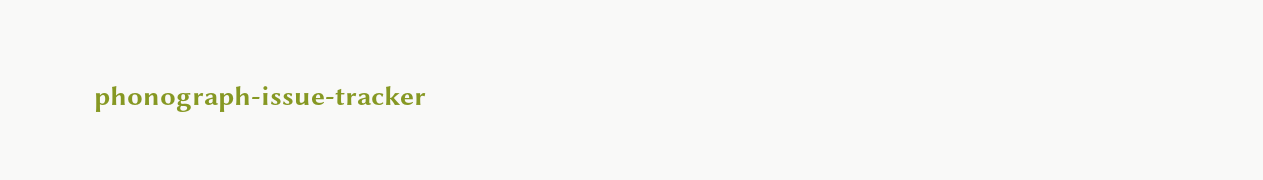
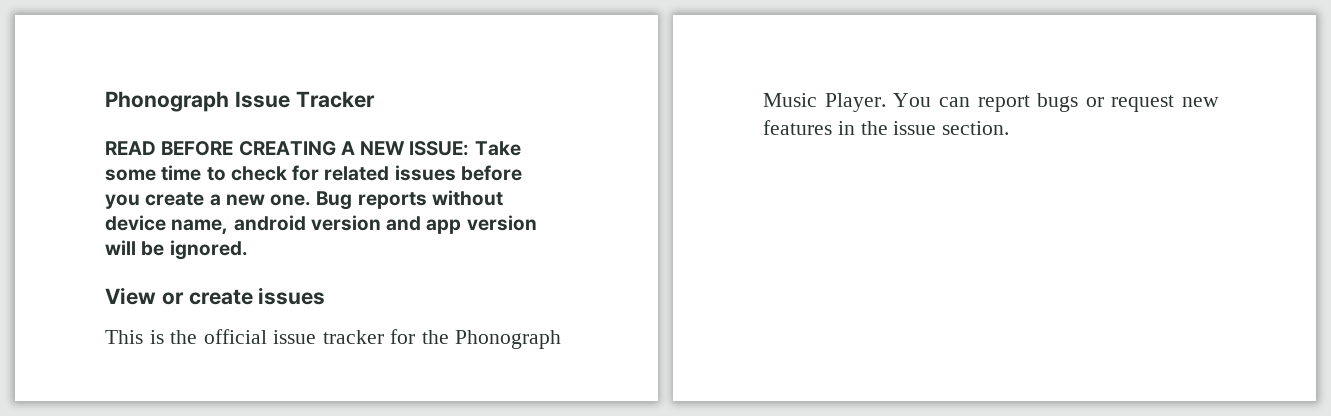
- phonograph-issue-tracker
+ Phonograph Issue Tracker
+ READ BEFORE CREATING A NEW ISSUE: Take some time to check for related issues before you create a new one. Bug reports without device name, android version and app version will be ignored.
+ View or create issues
+ This is the official issue tracker for the Phonograph Music Player. You can report bugs or request new features in the issue section.

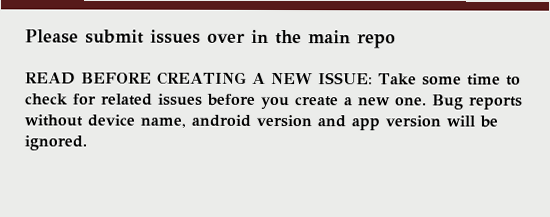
- Phonograph Issue Tracker
+ Please submit issues over in the main repo
- View or create issues
- This is the official issue tracker for the Phonograph Music Player. You can report bugs or request new features in the issue section.

